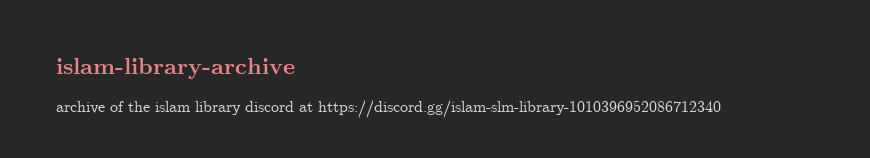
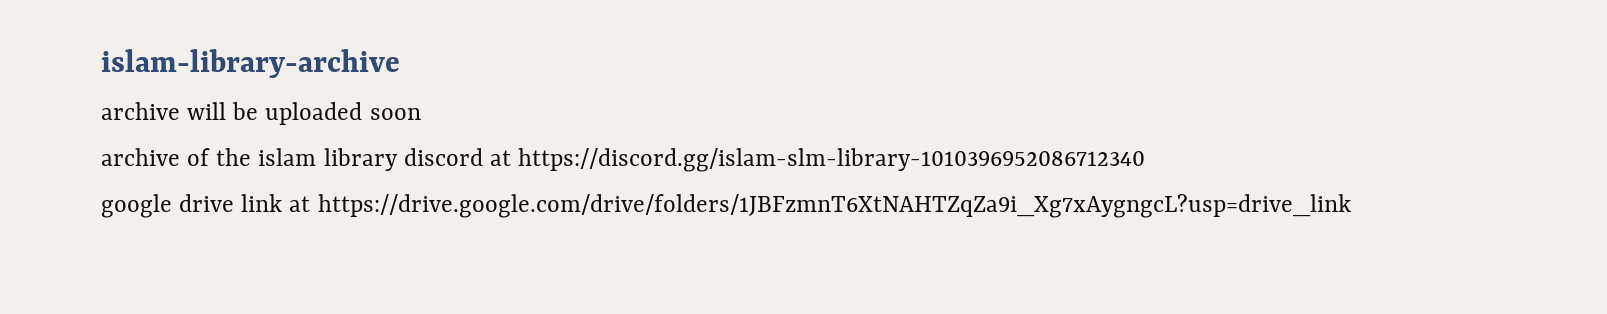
+ archive will be uploaded soon
+ google drive link at https://drive.google.com/drive/folders/1JBFzmnT6XtNAHTZqZa9i_Xg7xAygngcL?usp=drive_link

